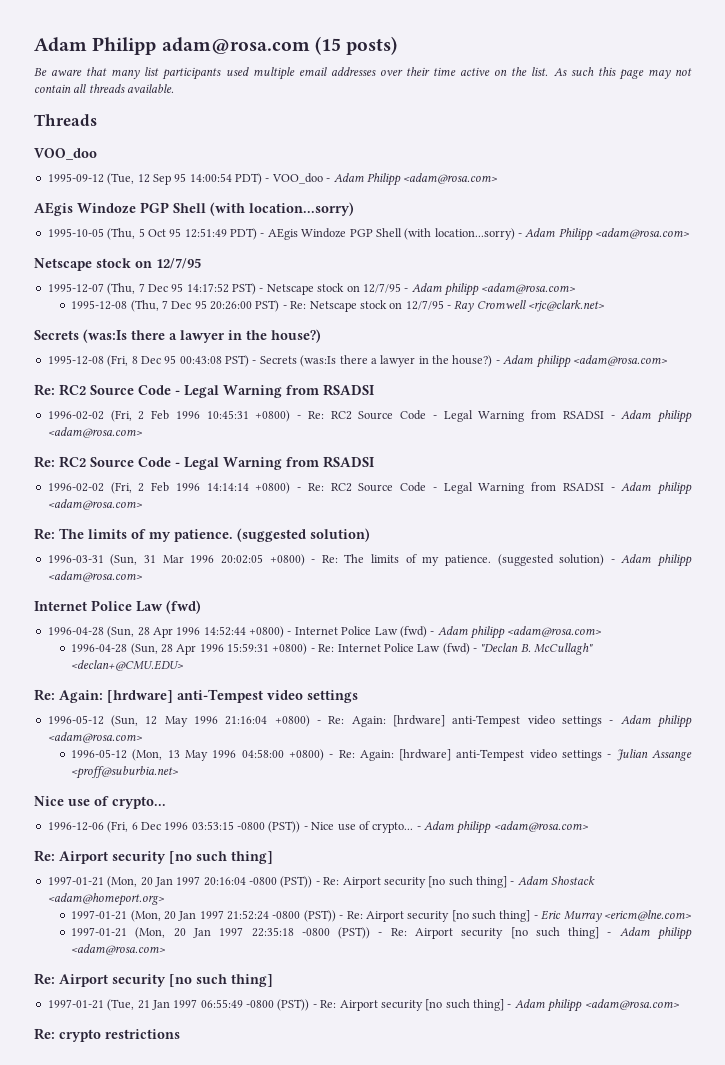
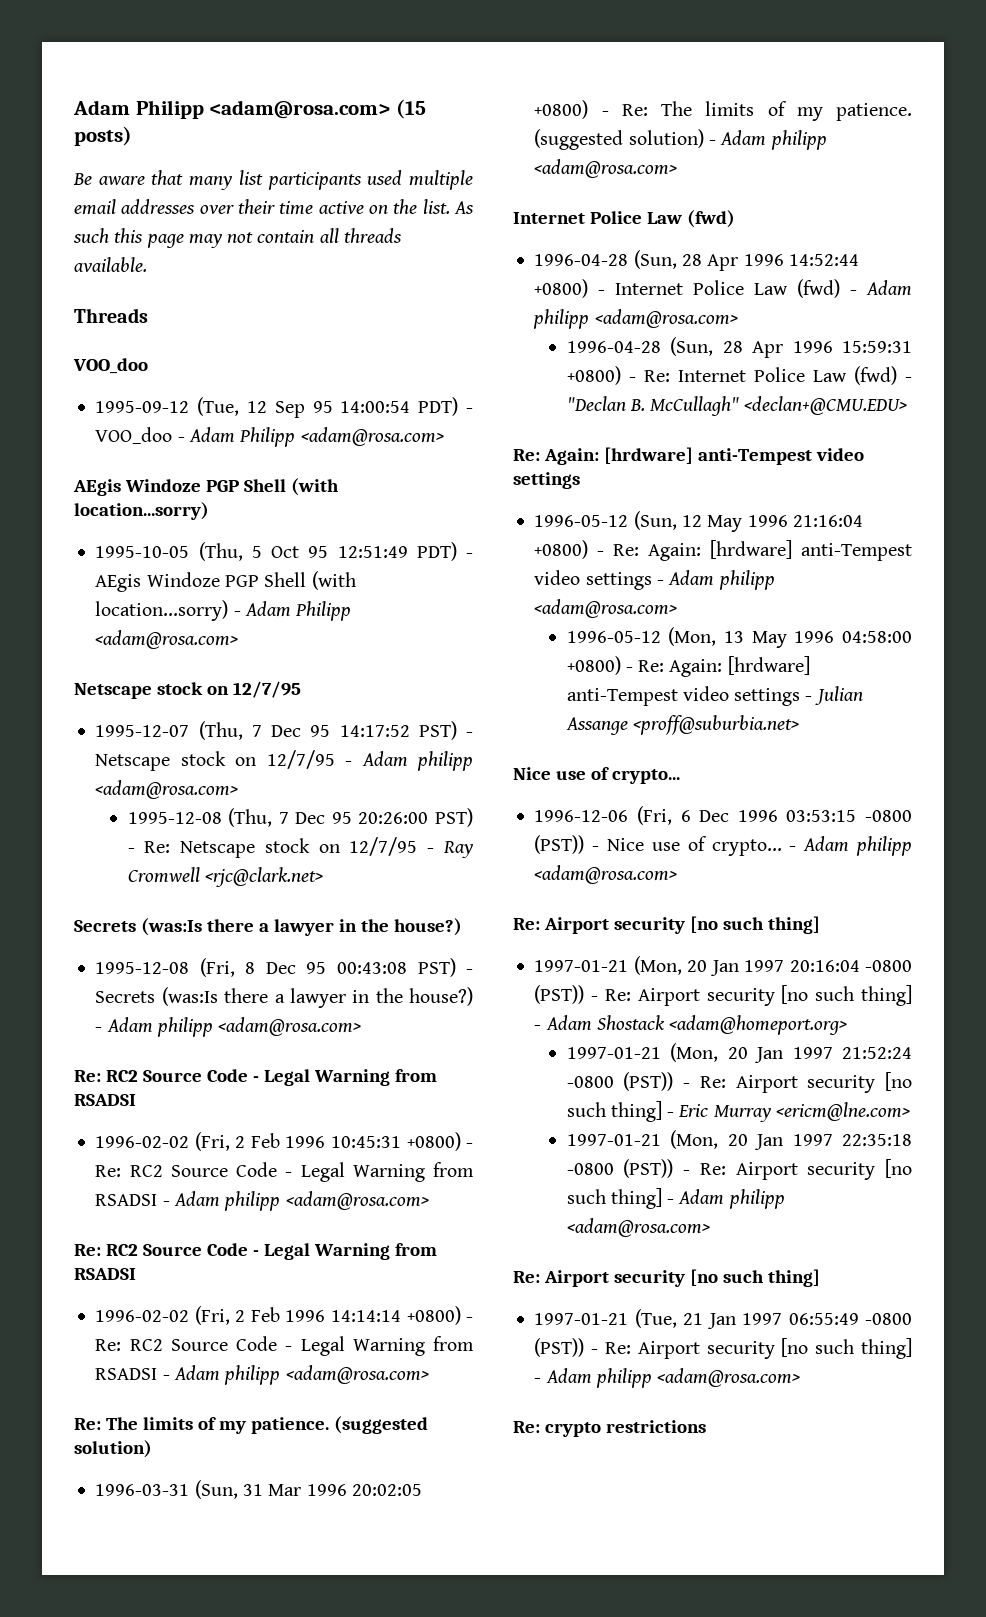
- Adam Philipp adam@rosa.com (15 posts)
+ Adam Philipp <adam@rosa.com> (15 posts)

